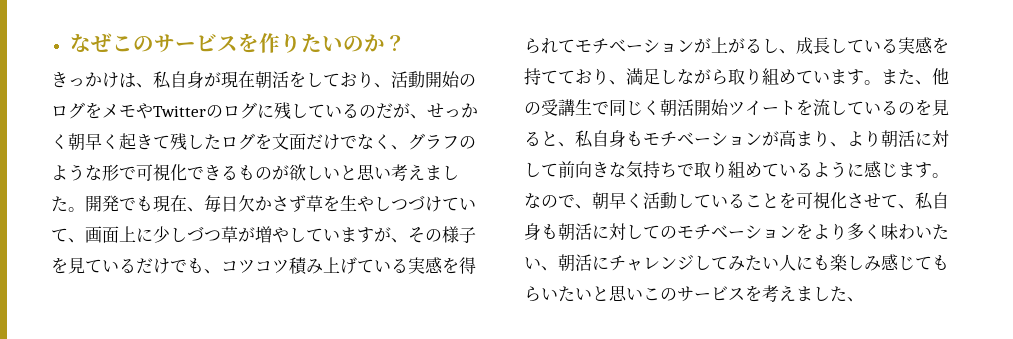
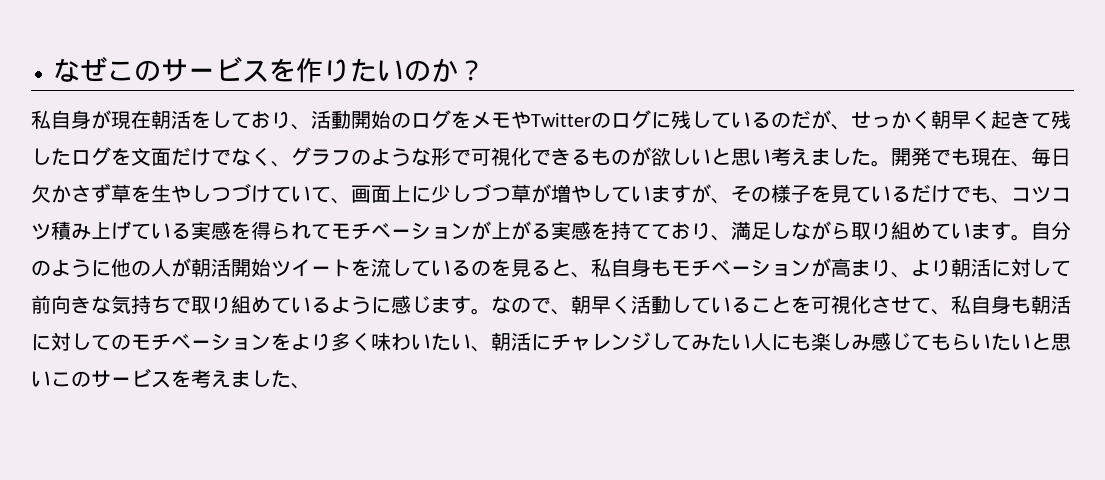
- きっかけは、私自身が現在朝活をしており、活動開始のログをメモやTwitterのログに残しているのだが、せっかく朝早く起きて残したログを文面だけでなく、グラフのような形で可視化できるものが欲しいと思い考えました。
+ 私自身が現在朝活をしており、活動開始のログをメモやTwitterのログに残しているのだが、せっかく朝早く起きて残したログを文面だけでなく、グラフのような形で可視化できるものが欲しいと思い考えました。
- 開発でも現在、毎日欠かさず草を生やしつづけていて、画面上に少しづつ草が増やしていますが、その様子を見ているだけでも、コツコツ積み上げている実感を得られてモチベーションが上がるし、成長している実感を持てており、満足しながら取り組めています。
+ 開発でも現在、毎日欠かさず草を生やしつづけていて、画面上に少しづつ草が増やしていますが、その様子を見ているだけでも、コツコツ積み上げている実感を得られてモチベーションが上がる実感を持てており、満足しながら取り組めています。
- また、他の受講生で同じく朝活開始ツイートを流しているのを見ると、私自身もモチベーションが高まり、より朝活に対して前向きな気持ちで取り組めているように感じます。
+ 自分のように他の人が朝活開始ツイートを流しているのを見ると、私自身もモチベーションが高まり、より朝活に対して前向きな気持ちで取り組めているように感じます。

